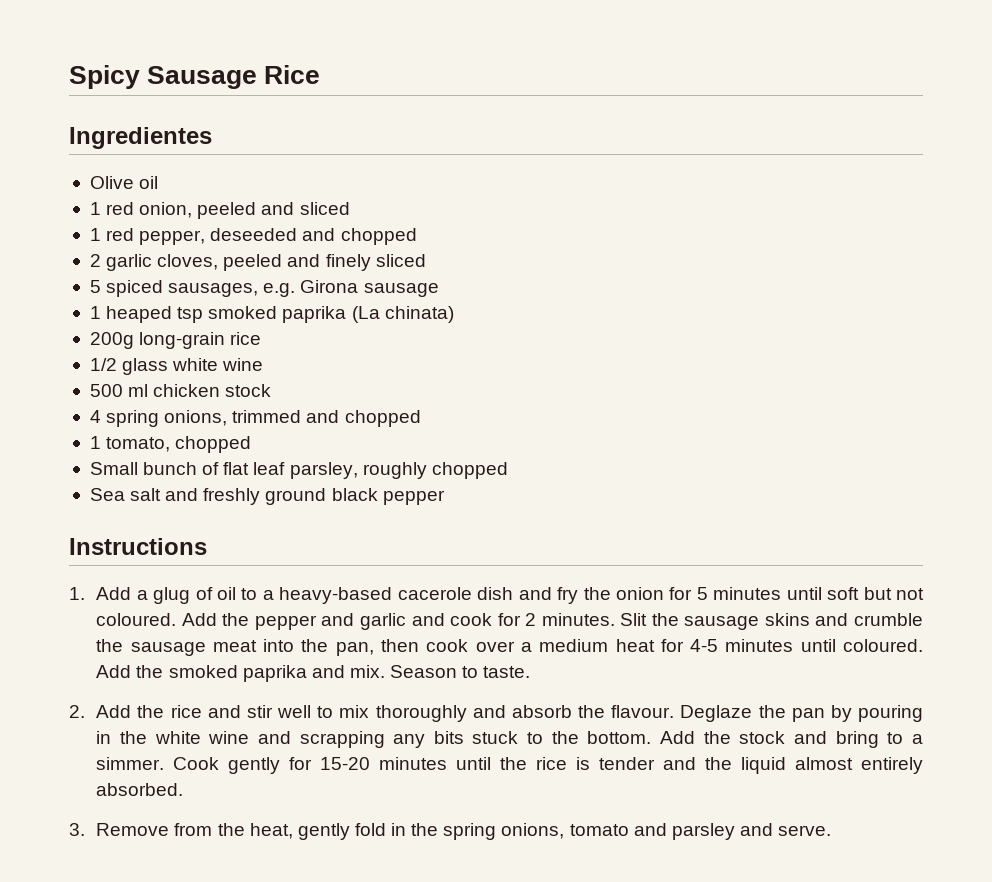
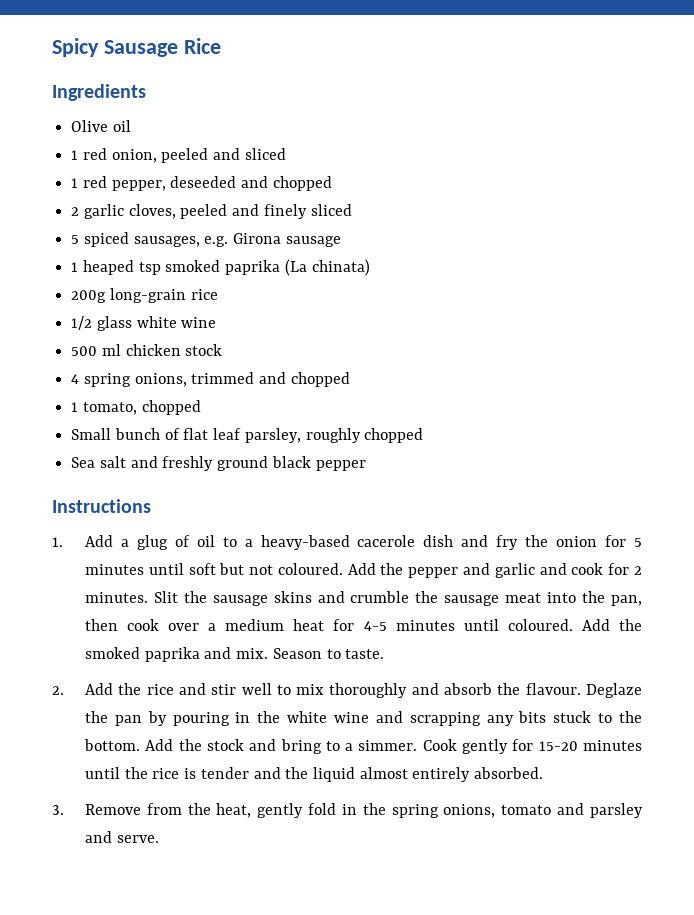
- Ingredientes
+ Ingredients

